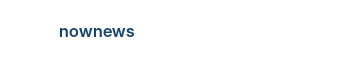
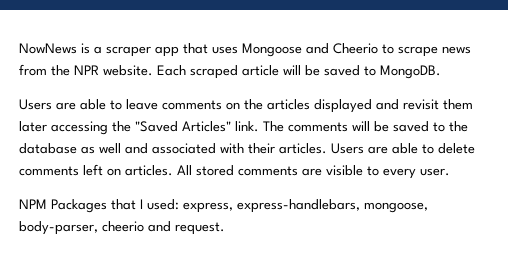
- nownews
+ NowNews is a scraper app that uses Mongoose and Cheerio to scrape news from the NPR website. Each scraped article will be saved to MongoDB.
+ Users are able to leave comments on the articles displayed and revisit them later accessing the "Saved Articles" link. The comments will be saved to the database as well and associated with their articles. Users are able to delete comments left on articles. All stored comments are visible to every user.
+ NPM Packages that I used: express, express-handlebars, mongoose, body-parser, cheerio and request.

